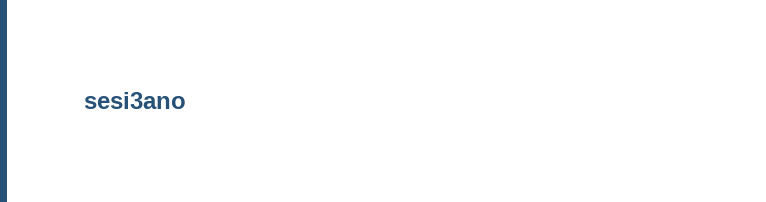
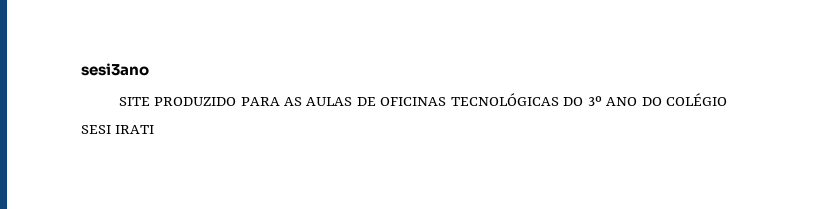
+ SITE PRODUZIDO PARA AS AULAS DE OFICINAS TECNOLÓGICAS DO 3º ANO DO COLÉGIO SESI IRATI

